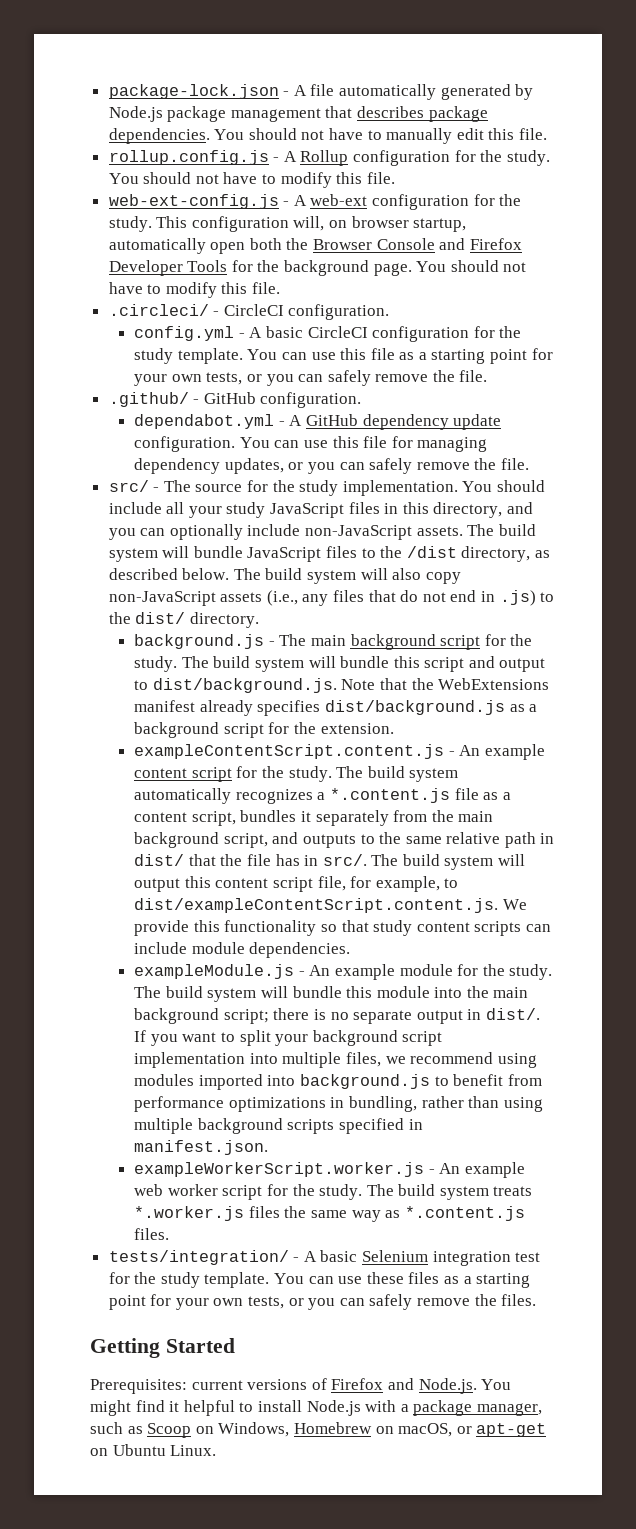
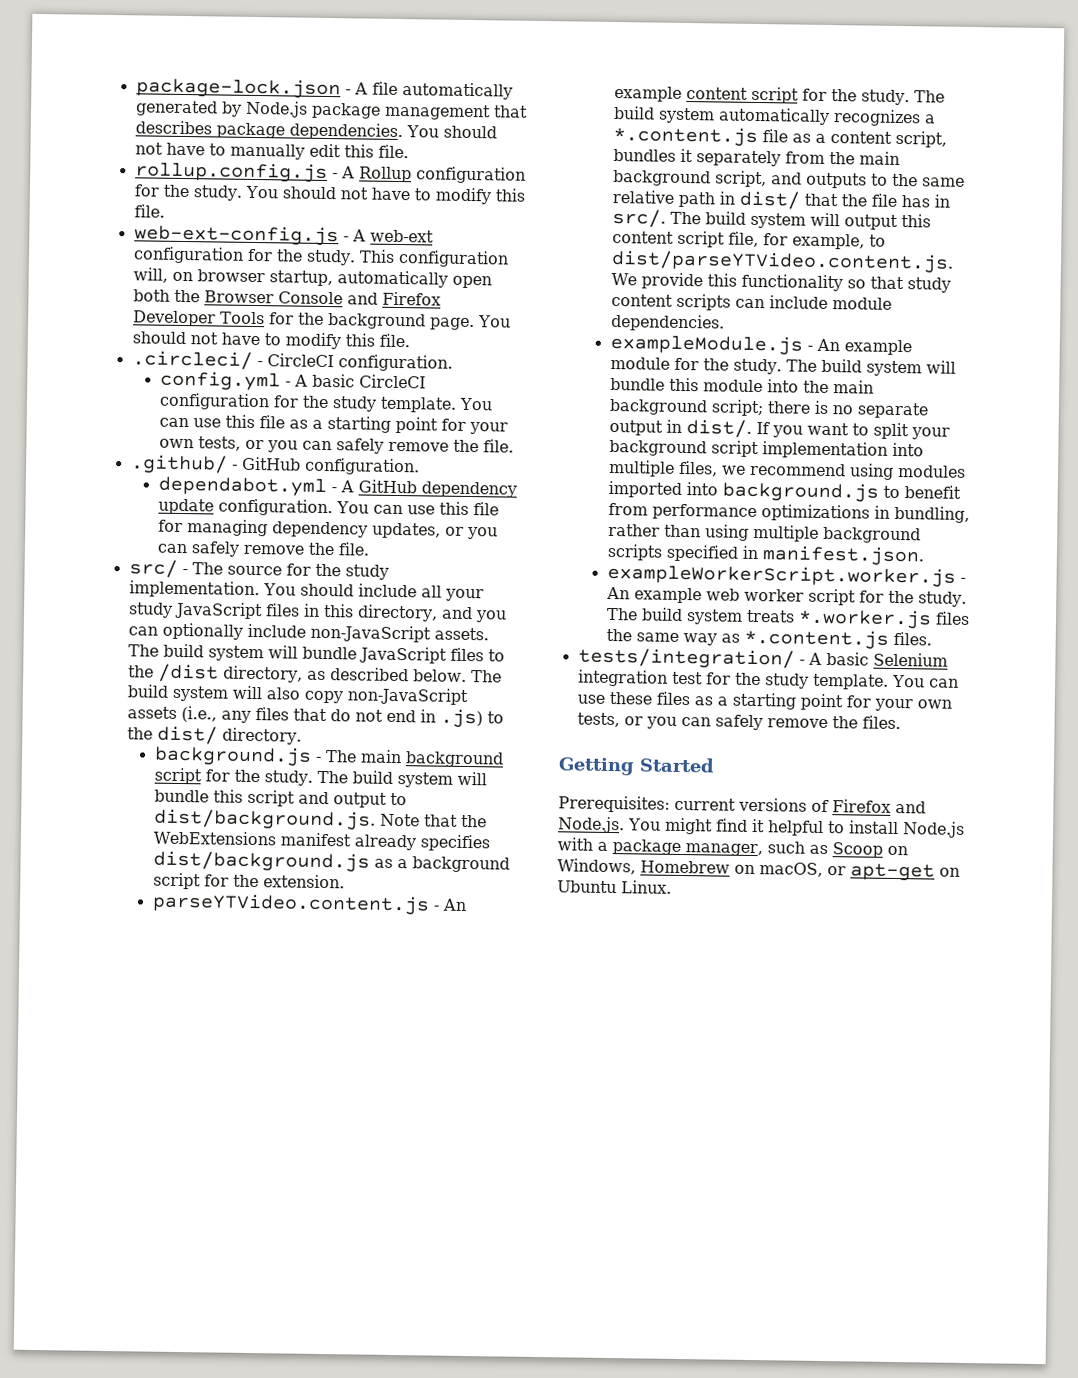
- exampleContentScript.content.js - An example content script for the study.
+ parseYTVideo.content.js - An example content script for the study.
- The build system will output this content script file, for example, to dist/exampleContentScript.content.js. We provide this functionality so that study content scripts can include module dependencies.
+ The build system will output this content script file, for example, to dist/parseYTVideo.content.js. We provide this functionality so that study content scripts can include module dependencies.

